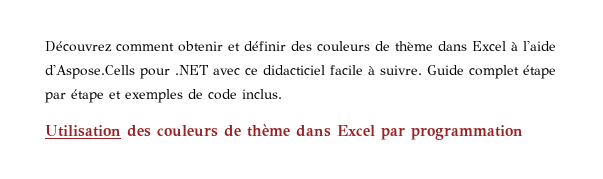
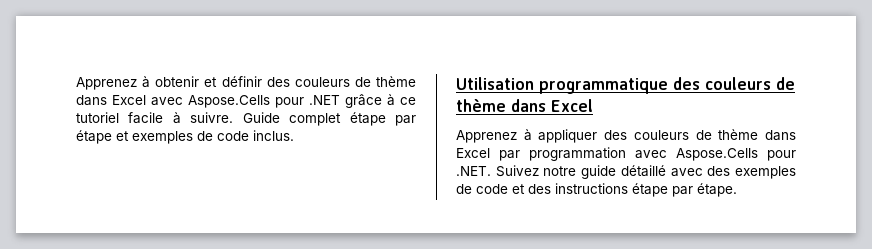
- Découvrez comment obtenir et définir des couleurs de thème dans Excel à l'aide d'Aspose.Cells pour .NET avec ce didacticiel facile à suivre.
+ Apprenez à obtenir et définir des couleurs de thème dans Excel avec Aspose.Cells pour .NET grâce à ce tutoriel facile à suivre.
- Utilisation des couleurs de thème dans Excel par programmation
+ Utilisation programmatique des couleurs de thème dans Excel
+ Apprenez à appliquer des couleurs de thème dans Excel par programmation avec Aspose.Cells pour .NET. Suivez notre guide détaillé avec des exemples de code et des instructions étape par étape.

